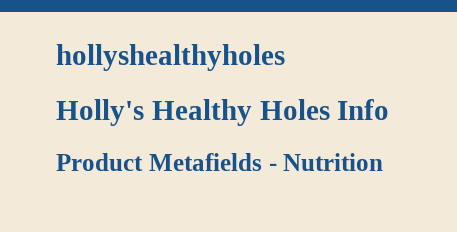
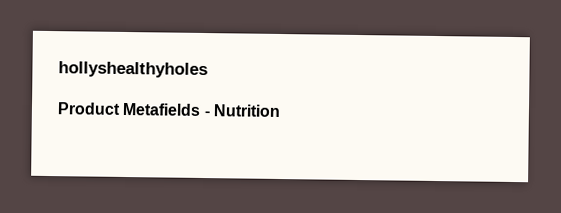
- Holly's Healthy Holes Info

